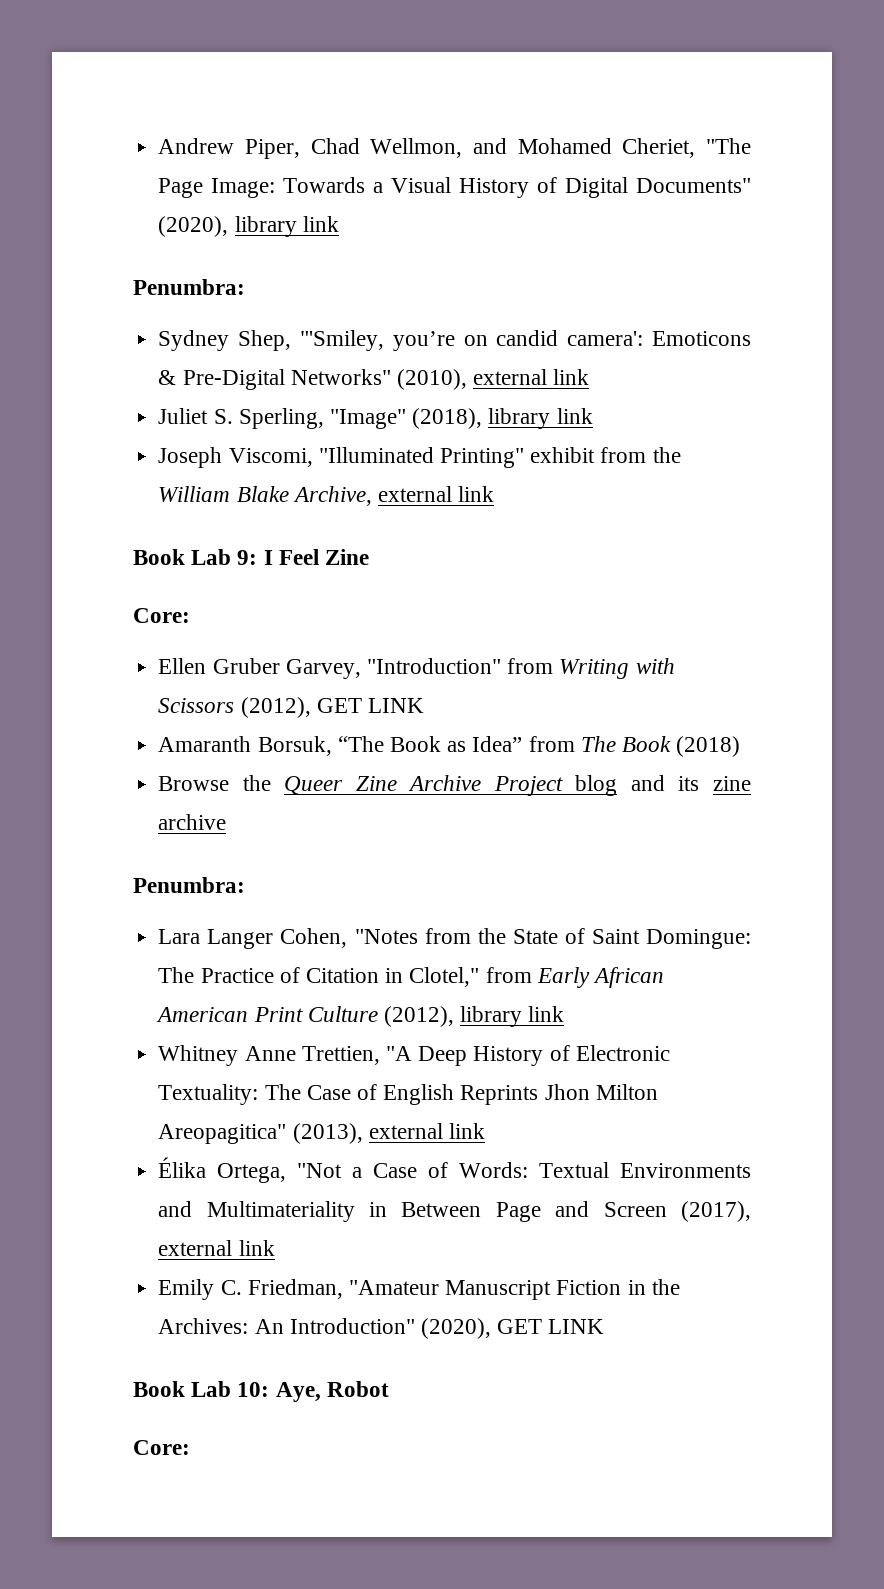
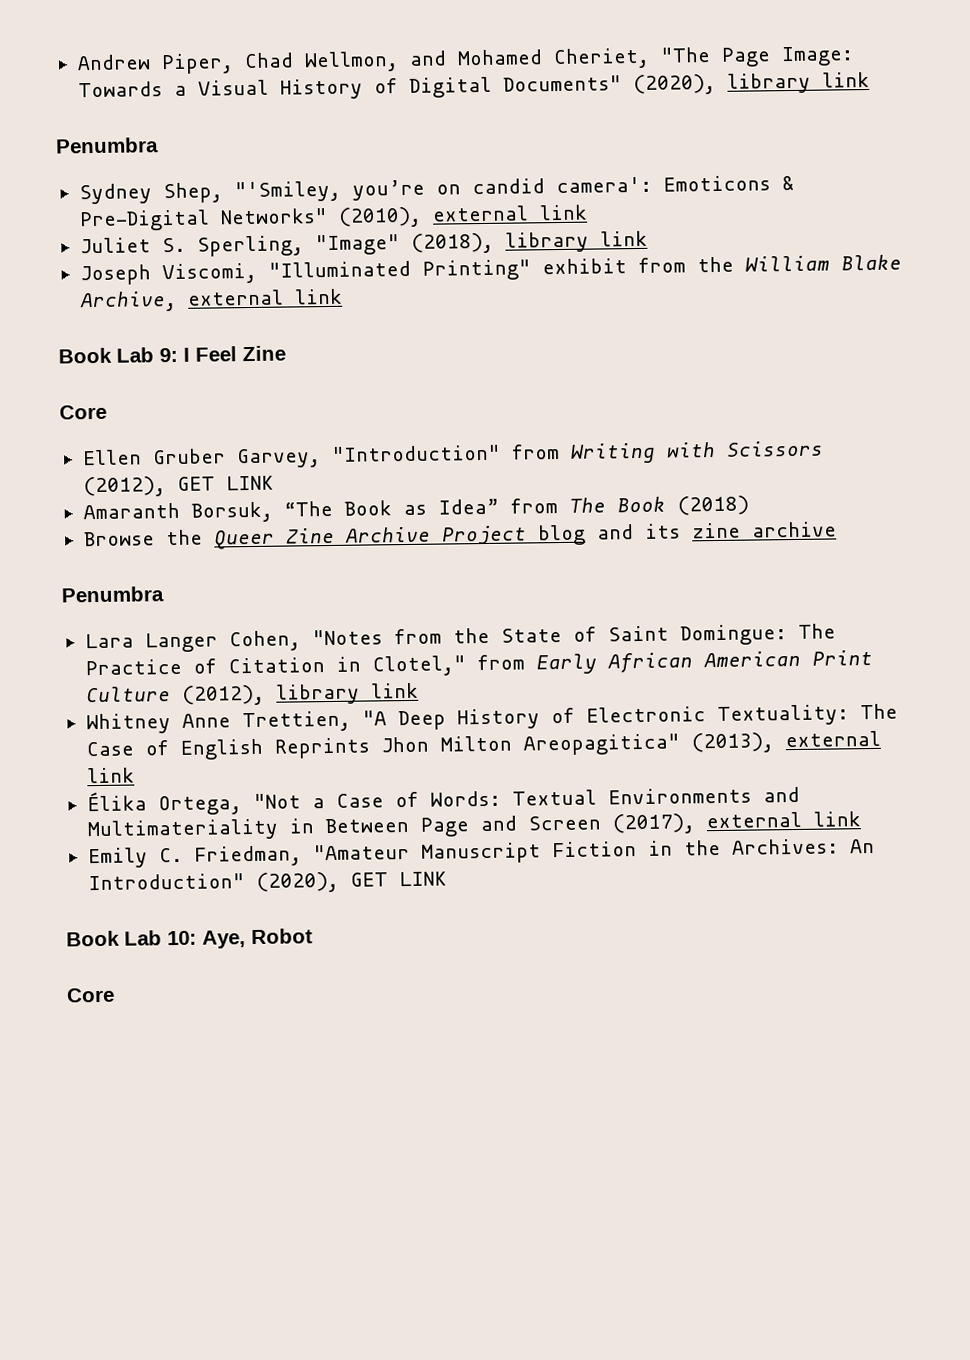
  Andrew Piper, Chad Wellmon, and Mohamed Cheriet, "The Page Image: Towards a Visual History of Digital Documents" (2020), library link
- Penumbra:
+ Penumbra
  Book Lab 9: I Feel Zine
- Core:
+ Core
  Browse the Queer Zine Archive Project blog and its zine archive
- Penumbra:
+ Penumbra
  Book Lab 10: Aye, Robot
- Core:
+ Core

